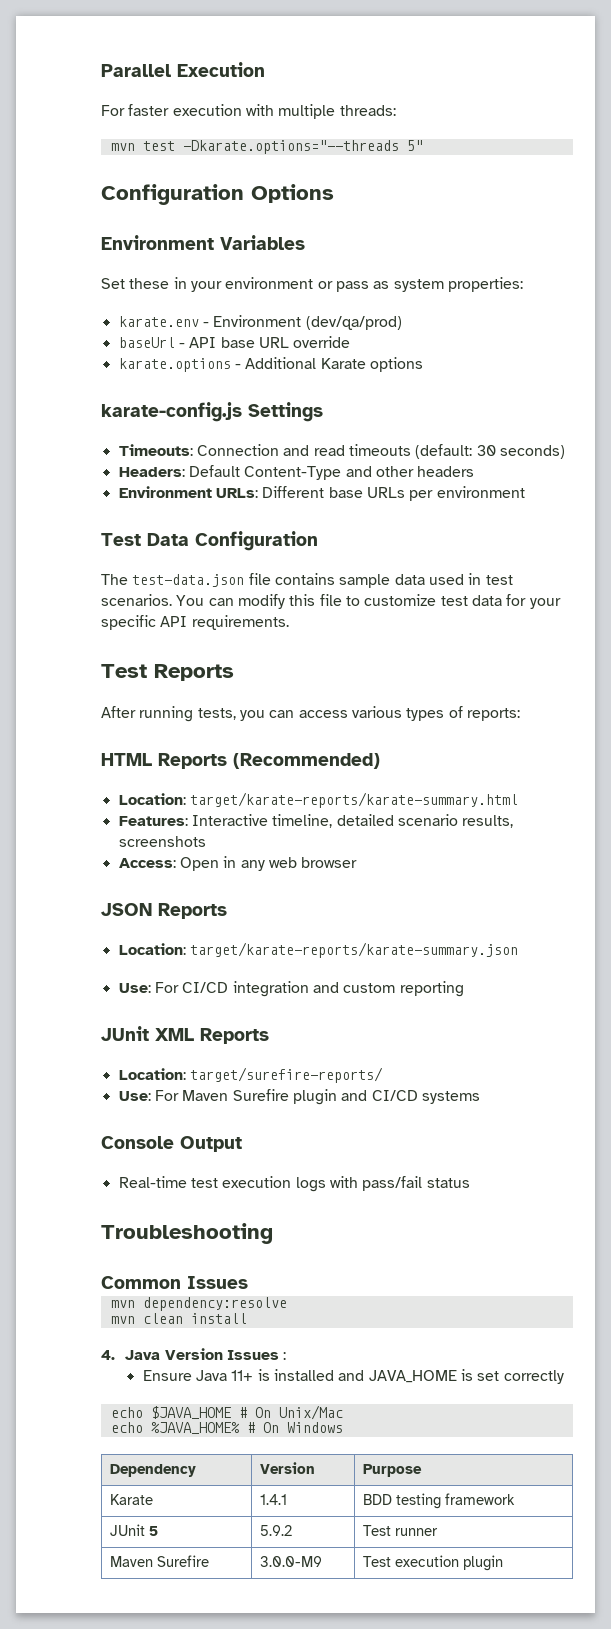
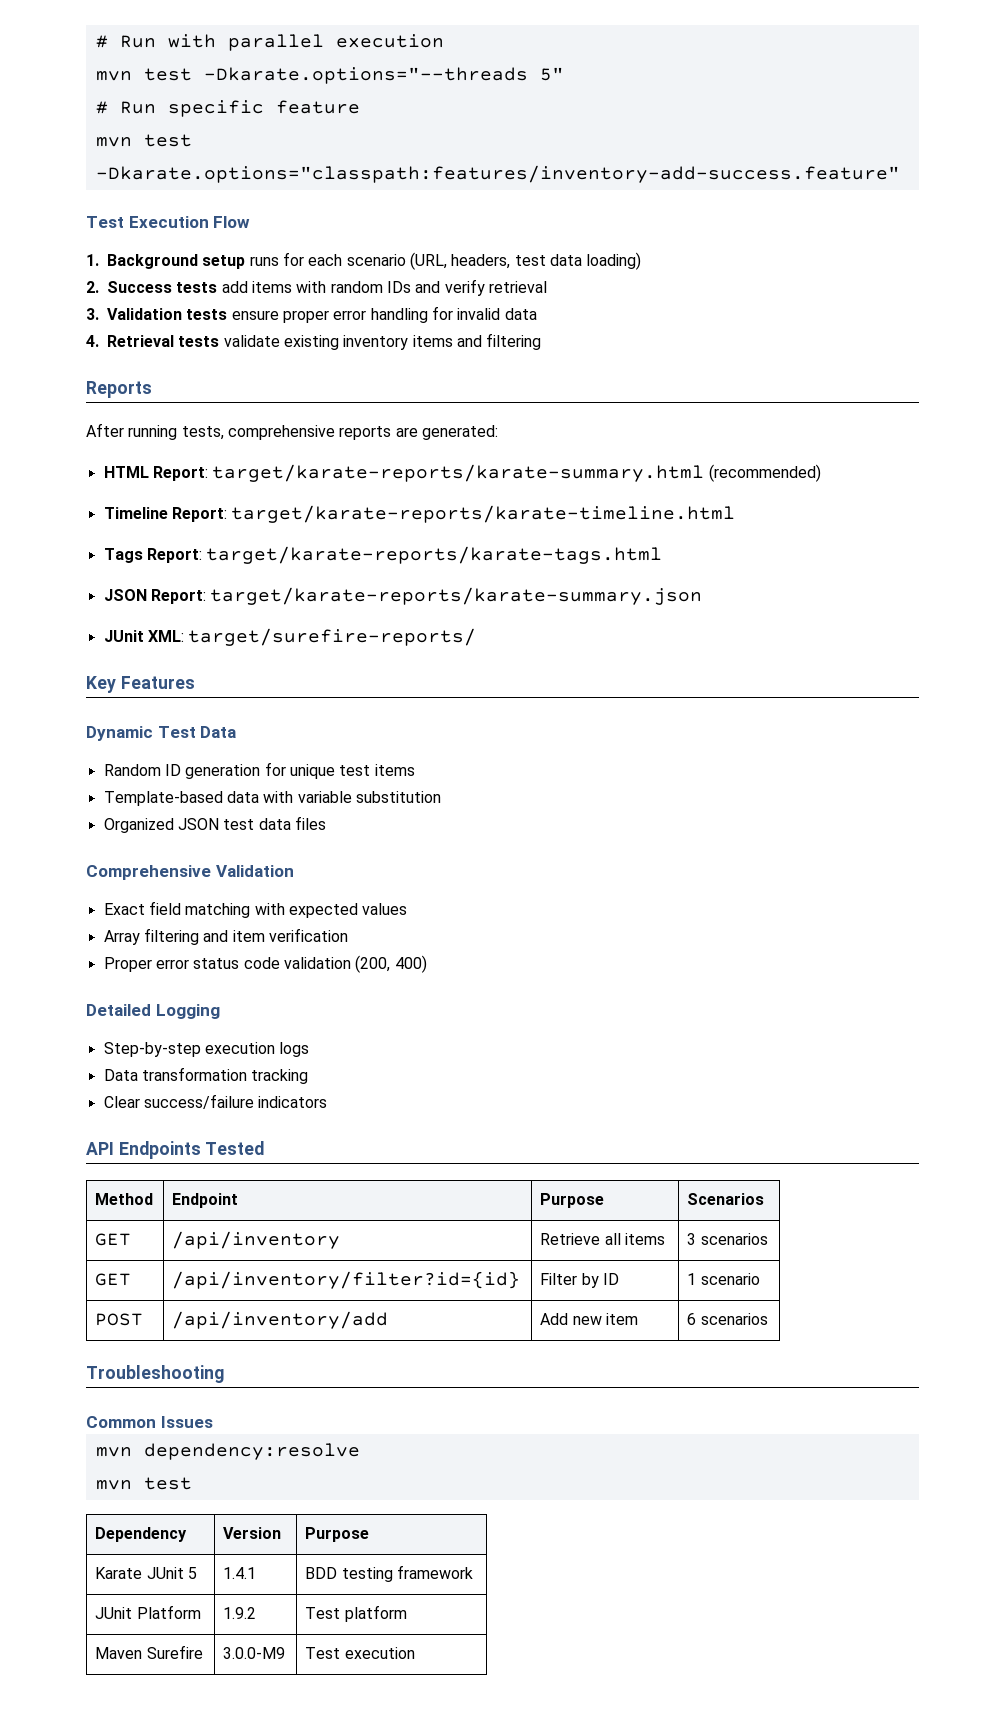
- Parallel Execution
- For faster execution with multiple threads:
+ # Run with parallel execution
  mvn test -Dkarate.options="--threads 5"
- Configuration Options
- Environment Variables
- Set these in your environment or pass as system properties:
- karate.env - Environment (dev/qa/prod)
- baseUrl - API base URL override
- karate.options - Additional Karate options
- karate-config.js Settings
- Timeouts: Connection and read timeouts (default: 30 seconds)
- Headers: Default Content-Type and other headers
- Environment URLs: Different base URLs per environment
- Test Data Configuration
- The test-data.json file contains sample data used in test scenarios. You can modify this file to customize test data for your specific API requirements.
- Test Reports
- After running tests, you can access various types of reports:
- HTML Reports (Recommended)
- Location: target/karate-reports/karate-summary.html
- Features: Interactive timeline, detailed scenario results, screenshots
- Access: Open in any web browser
- JSON Reports
- Location: target/karate-reports/karate-summary.json
+ # Run specific feature
+ mvn test -Dkarate.options="classpath:features/inventory-add-success.feature"
+ Test Execution Flow
+ 1. Background setup runs for each scenario (URL, headers, test data loading)
+ 2. Success tests add items with random IDs and verify retrieval
+ 3. Validation tests ensure proper error handling for invalid data
+ 4. Retrieval tests validate existing inventory items and filtering
+ Reports
+ After running tests, comprehensive reports are generated:
+ HTML Report: target/karate-reports/karate-summary.html (recommended)
+ Timeline Report: target/karate-reports/karate-timeline.html
+ Tags Report: target/karate-reports/karate-tags.html
+ JSON Report: target/karate-reports/karate-summary.json
- Use: For CI/CD integration and custom reporting
- JUnit XML Reports
- Location: target/surefire-reports/
- Use: For Maven Surefire plugin and CI/CD systems
- Console Output
- Real-time test execution logs with pass/fail status
+ JUnit XML: target/surefire-reports/
+ Key Features
+ Dynamic Test Data
+ Random ID generation for unique test items
+ Template-based data with variable substitution
+ Organized JSON test data files
+ Comprehensive Validation
+ Exact field matching with expected values
+ Array filtering and item verification
+ Proper error status code validation (200, 400)
+ Detailed Logging
+ Step-by-step execution logs
+ Data transformation tracking
+ Clear success/failure indicators
+ API Endpoints Tested
+ Method | Endpoint | Purpose | Scenarios
+ GET | /api/inventory | Retrieve all items | 3 scenarios
+ GET | /api/inventory/filter?id={id} | Filter by ID | 1 scenario
+ POST | /api/inventory/add | Add new item | 6 scenarios
  mvn dependency:resolve
- mvn clean install
- 4. Java Version Issues :
- Ensure Java 11+ is installed and JAVA_HOME is set correctly
- echo $JAVA_HOME # On Unix/Mac
- echo %JAVA_HOME% # On Windows
+ mvn test
- Karate | 1.4.1 | BDD testing framework
+ Karate JUnit 5 | 1.4.1 | BDD testing framework
- JUnit 5 | 5.9.2 | Test runner
+ JUnit Platform | 1.9.2 | Test platform
- Maven Surefire | 3.0.0-M9 | Test execution plugin
+ Maven Surefire | 3.0.0-M9 | Test execution

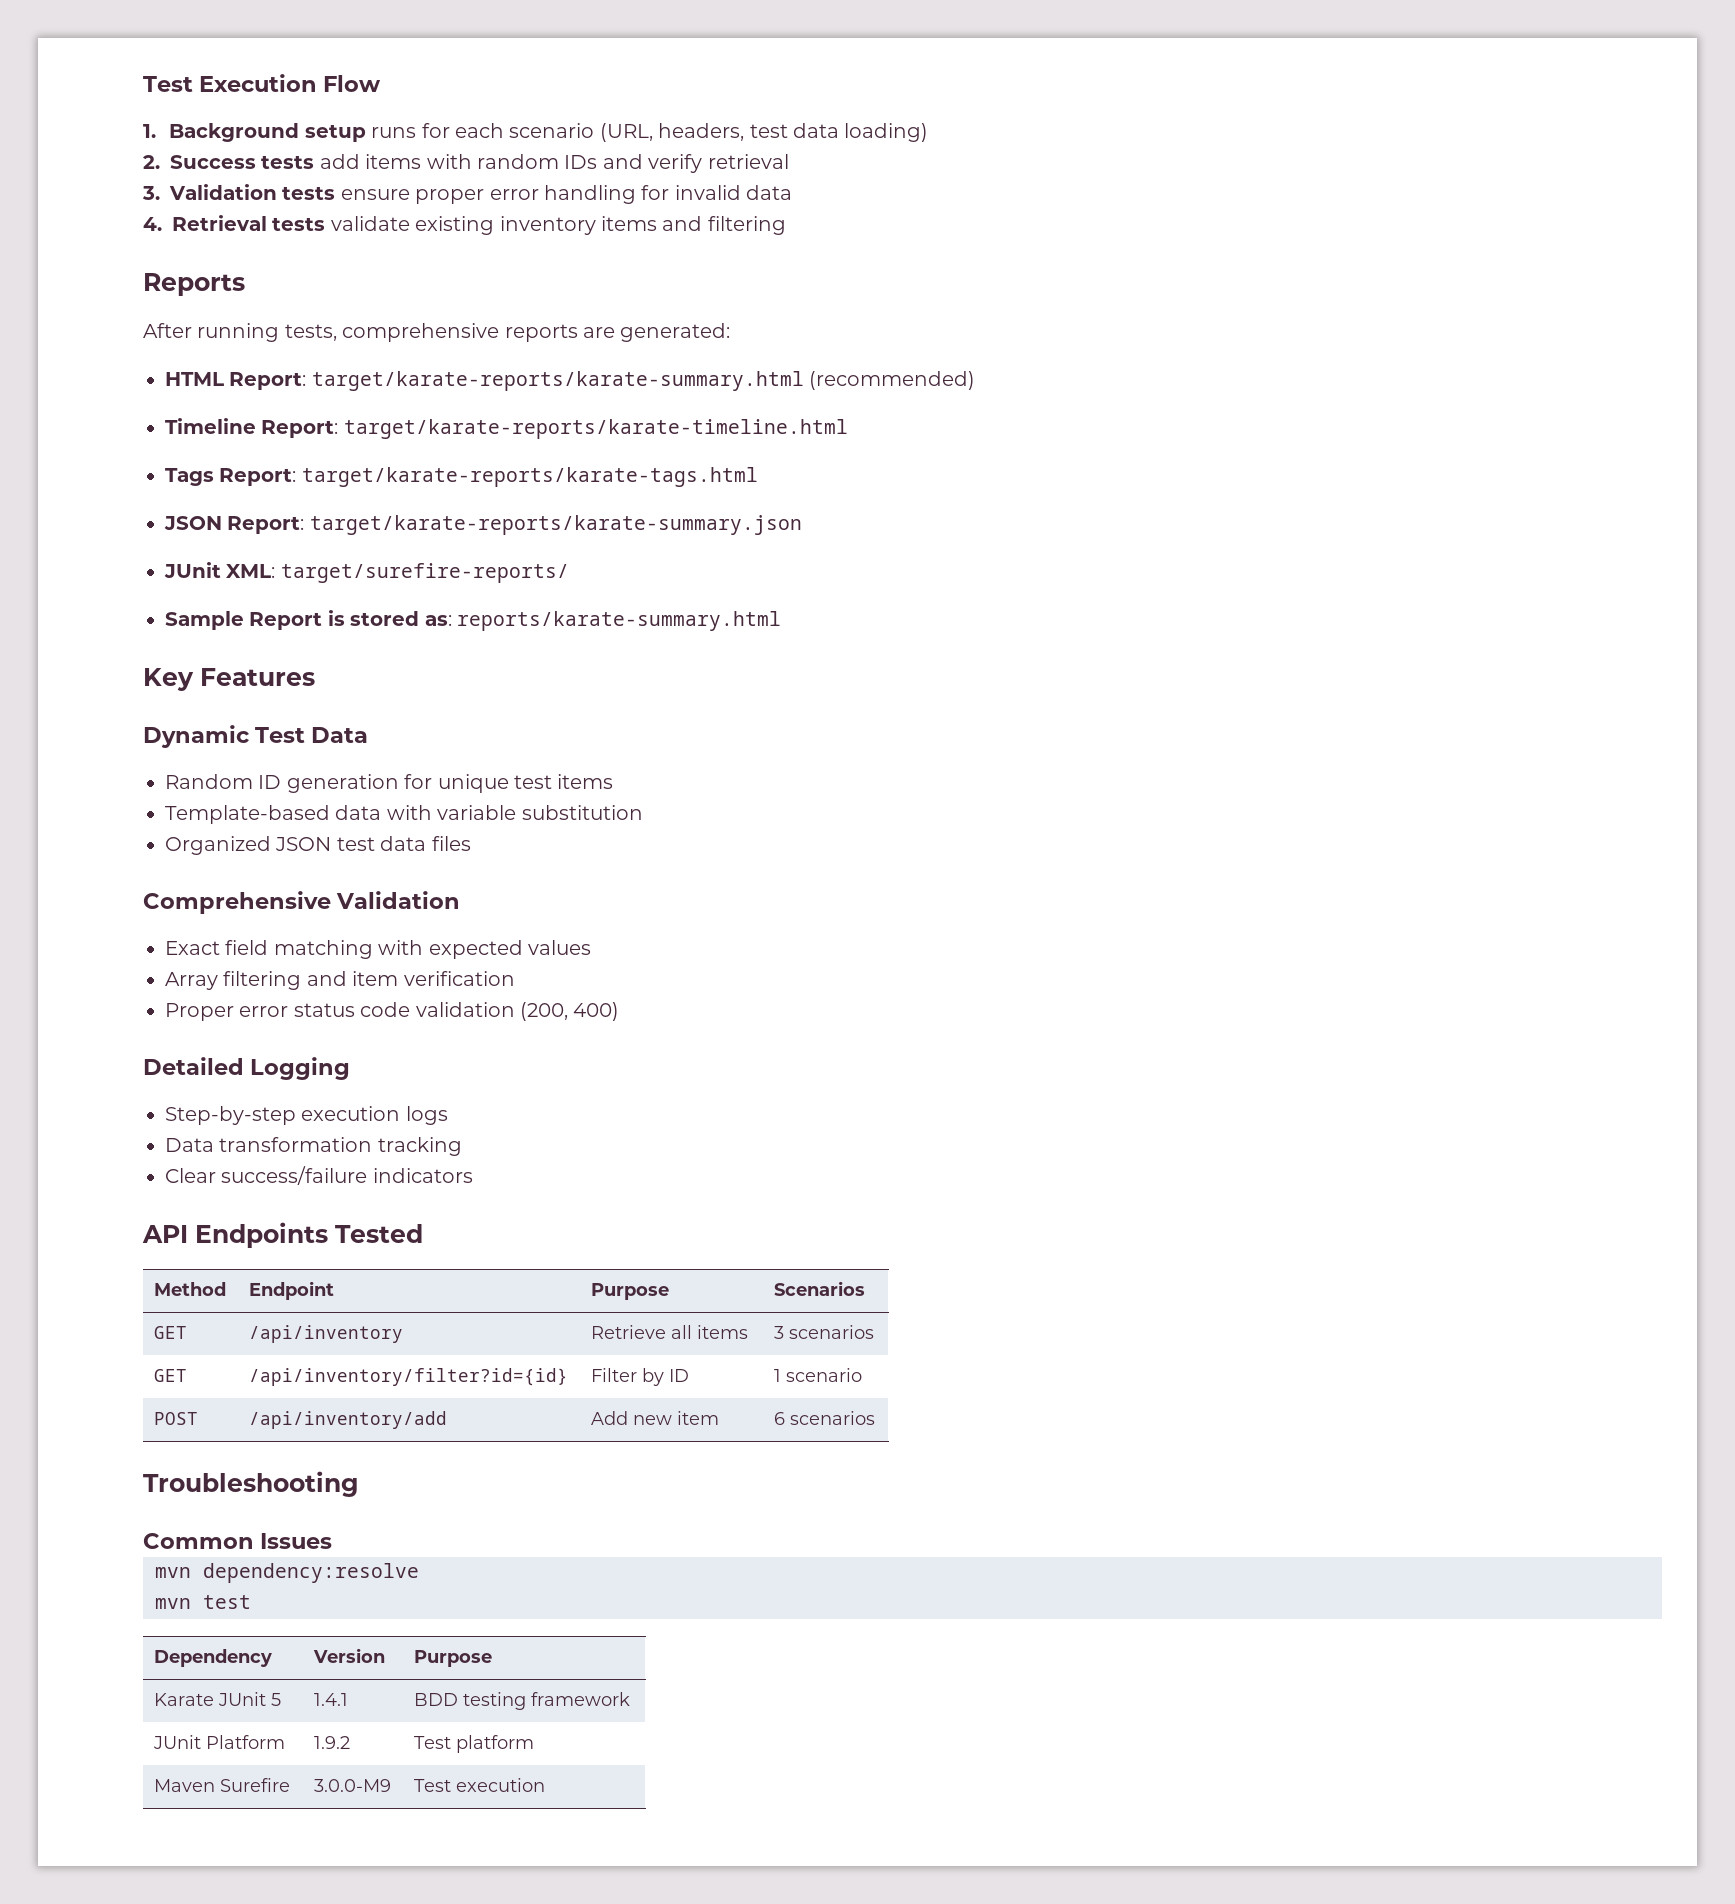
- # Run with parallel execution
- mvn test -Dkarate.options="--threads 5"
- # Run specific feature
- mvn test -Dkarate.options="classpath:features/inventory-add-success.feature"
+ Sample Report is stored as: reports/karate-summary.html

